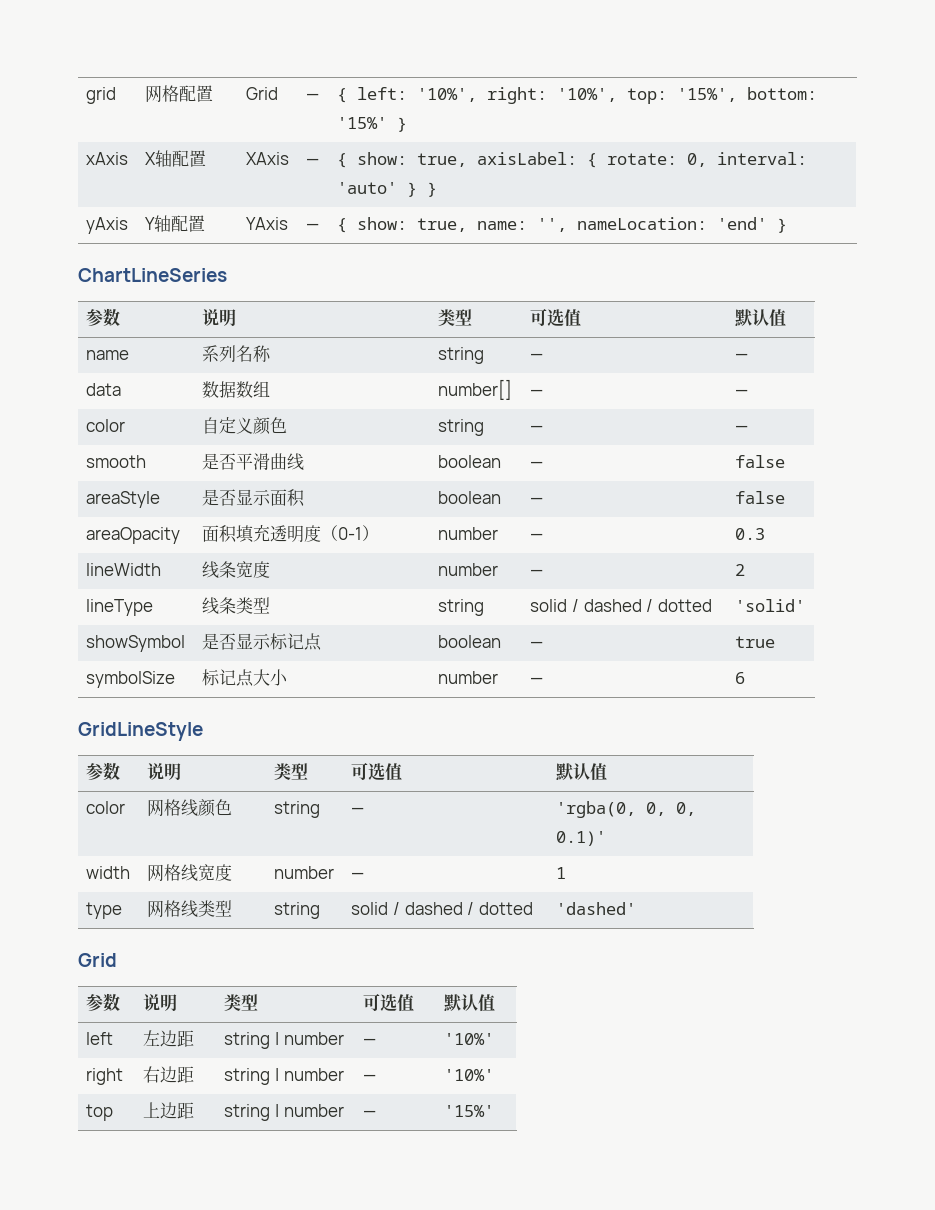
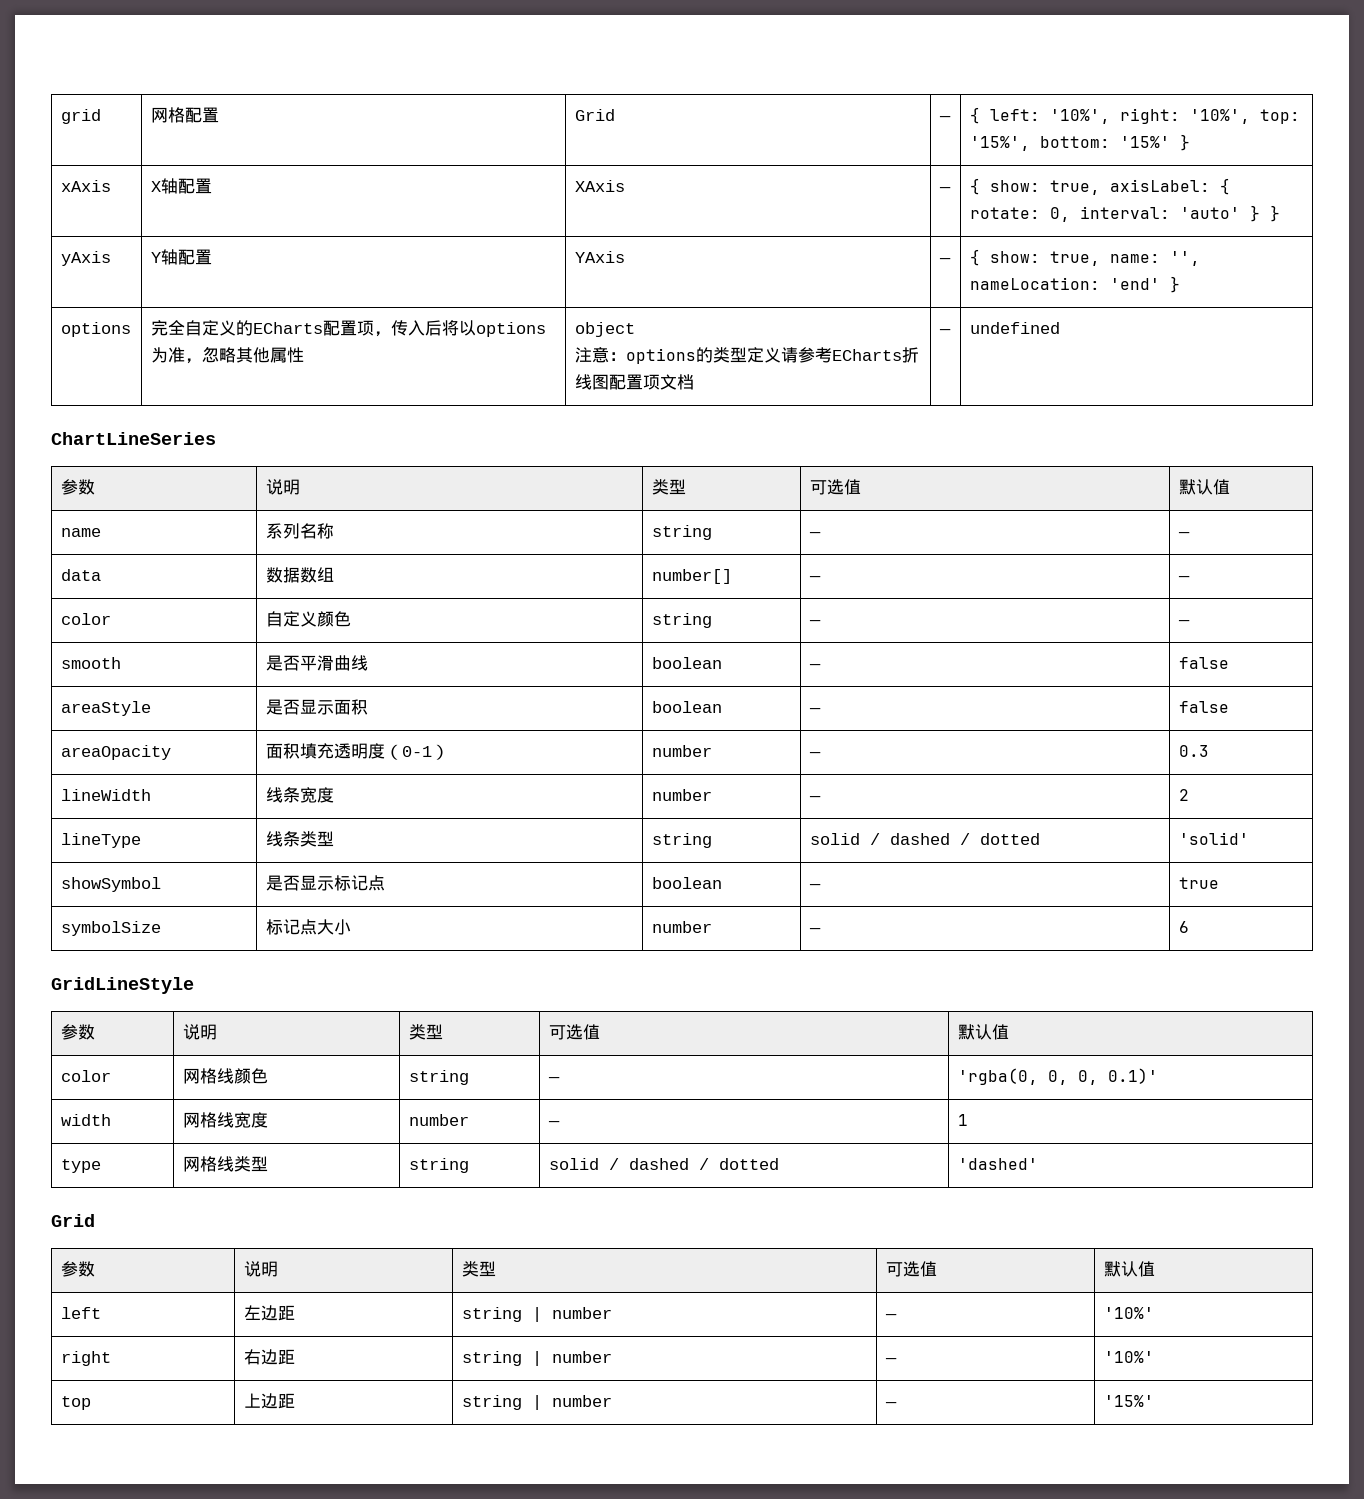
+ options | 完全自定义的ECharts配置项，传入后将以options为准，忽略其他属性 | object
+ 注意：options的类型定义请参考ECharts折线图配置项文档 | — | undefined

